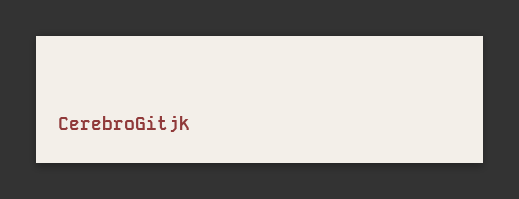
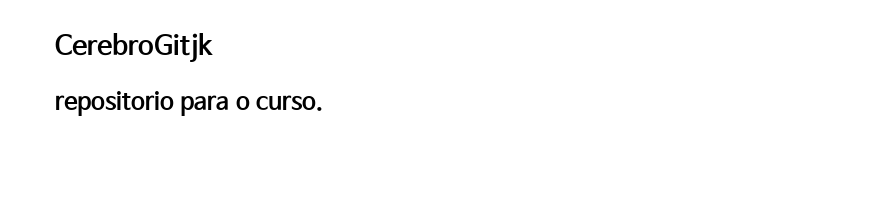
+ repositorio para o curso.

